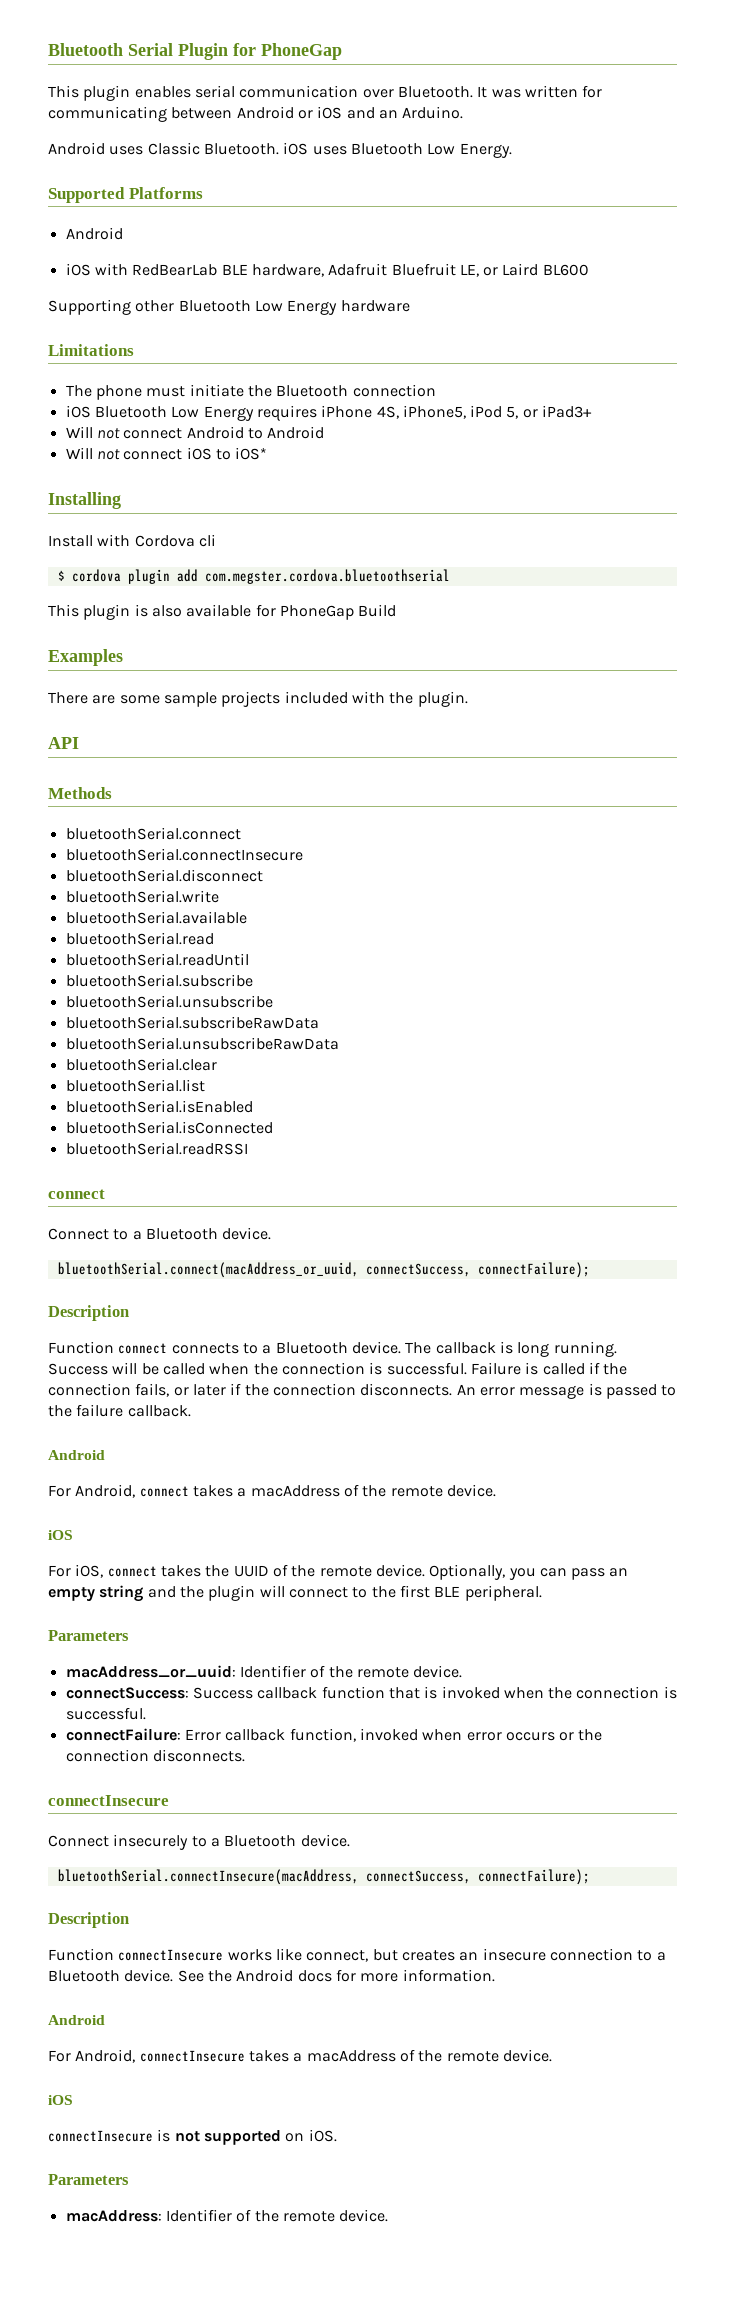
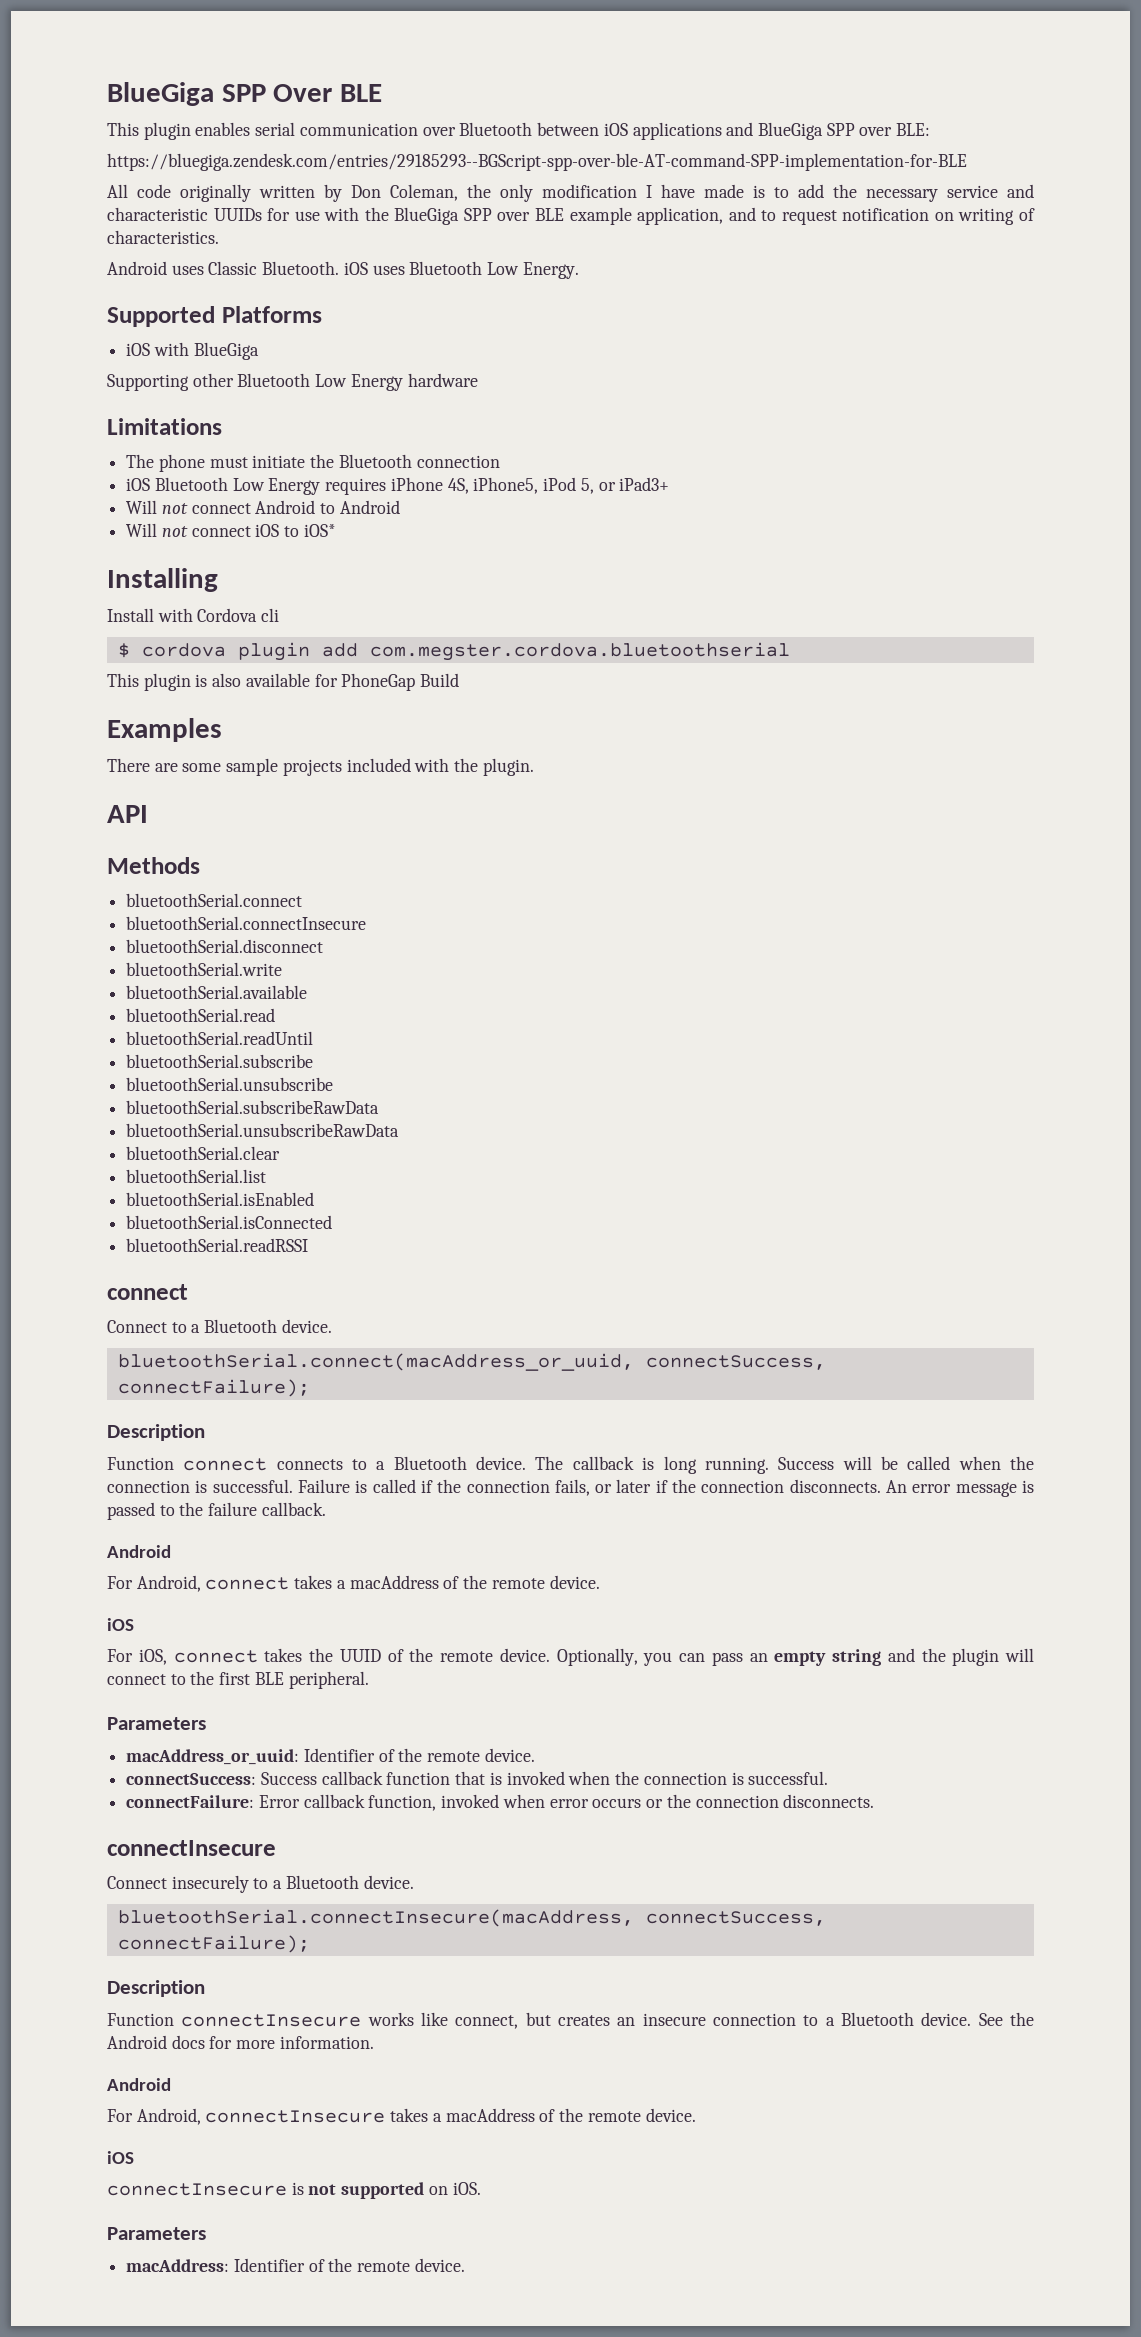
- Bluetooth Serial Plugin for PhoneGap
+ BlueGiga SPP Over BLE
- This plugin enables serial communication over Bluetooth. It was written for communicating between Android or iOS and an Arduino.
+ This plugin enables serial communication over Bluetooth between iOS applications and BlueGiga SPP over BLE:
+ https://bluegiga.zendesk.com/entries/29185293--BGScript-spp-over-ble-AT-command-SPP-implementation-for-BLE
+ All code originally written by Don Coleman, the only modification I have made is to add the necessary service and characteristic UUIDs for use with the BlueGiga SPP over BLE example application, and to request notification on writing of characteristics.
  Supported Platforms
- Android
- iOS with RedBearLab BLE hardware, Adafruit Bluefruit LE, or Laird BL600
+ iOS with BlueGiga

